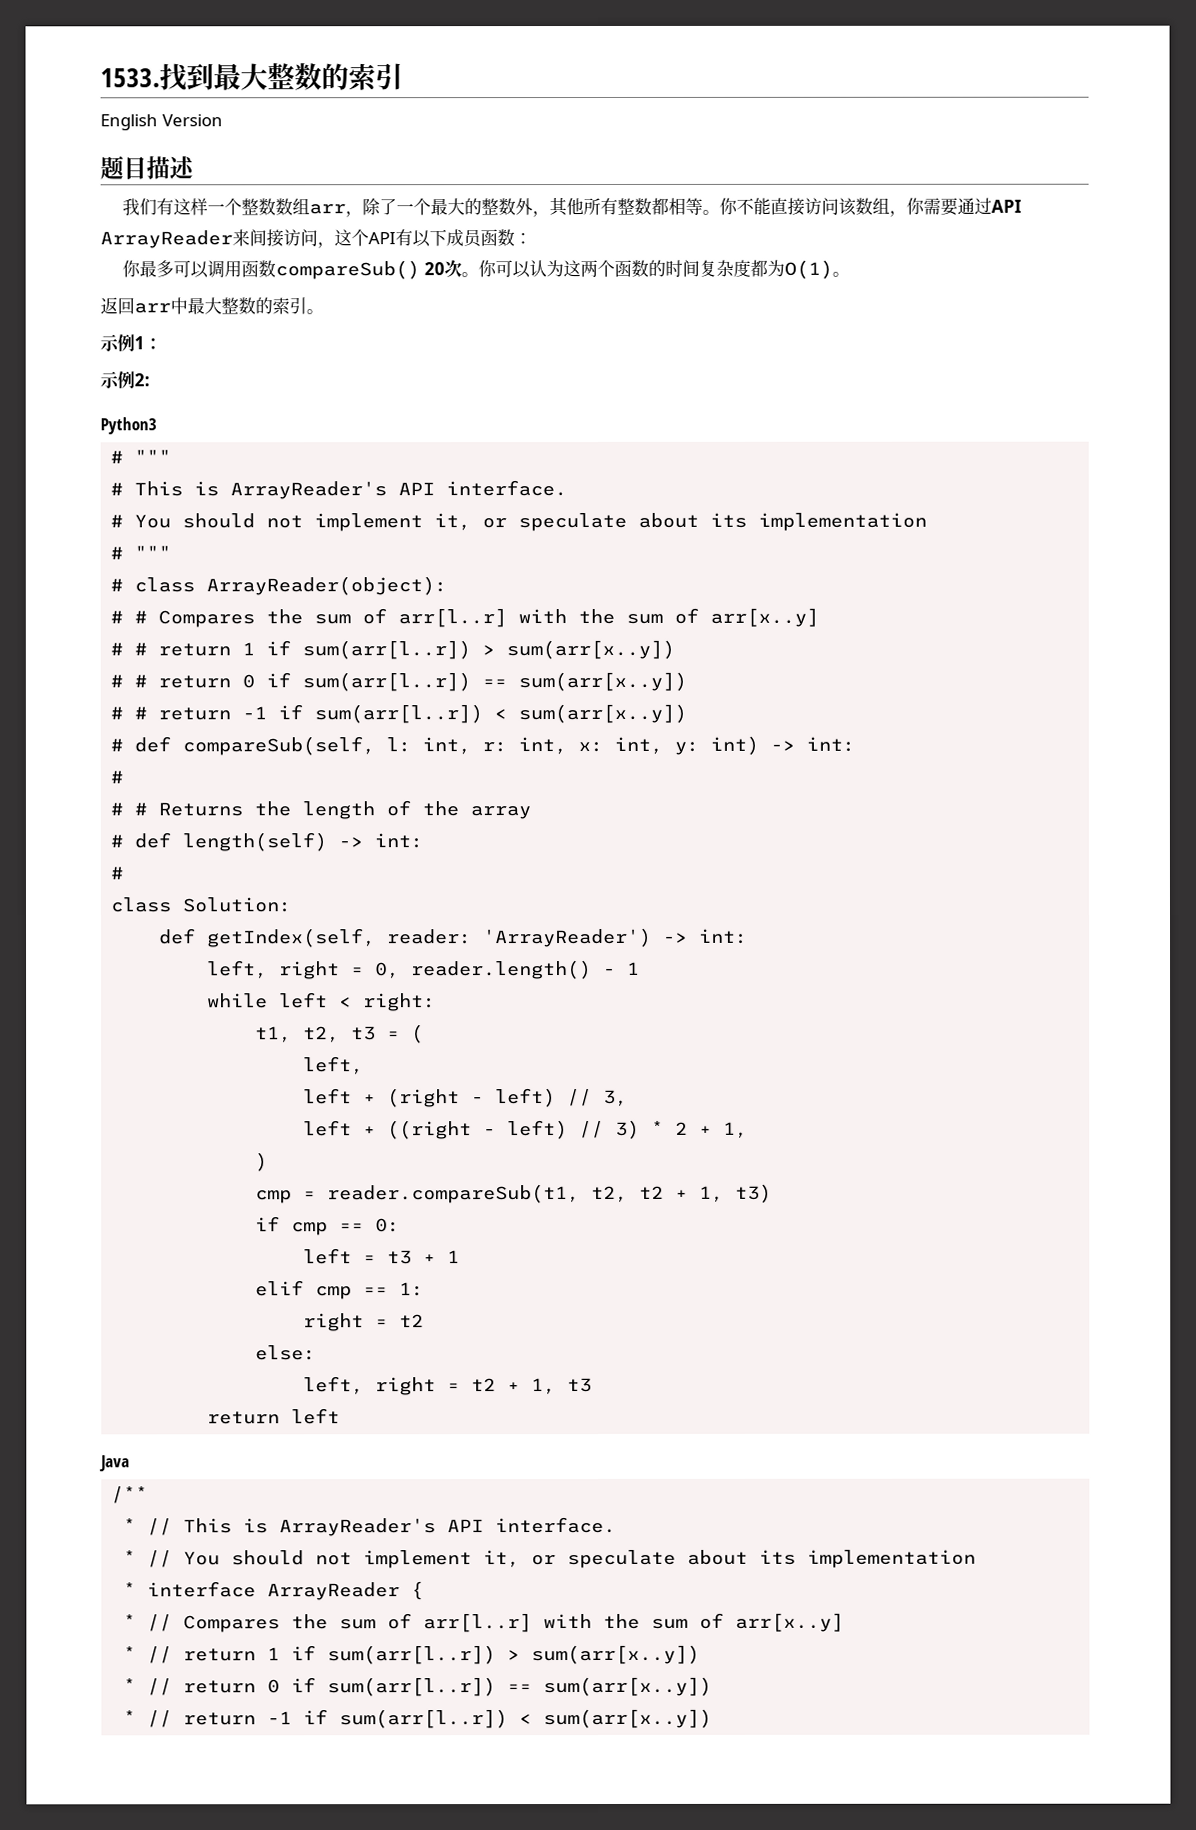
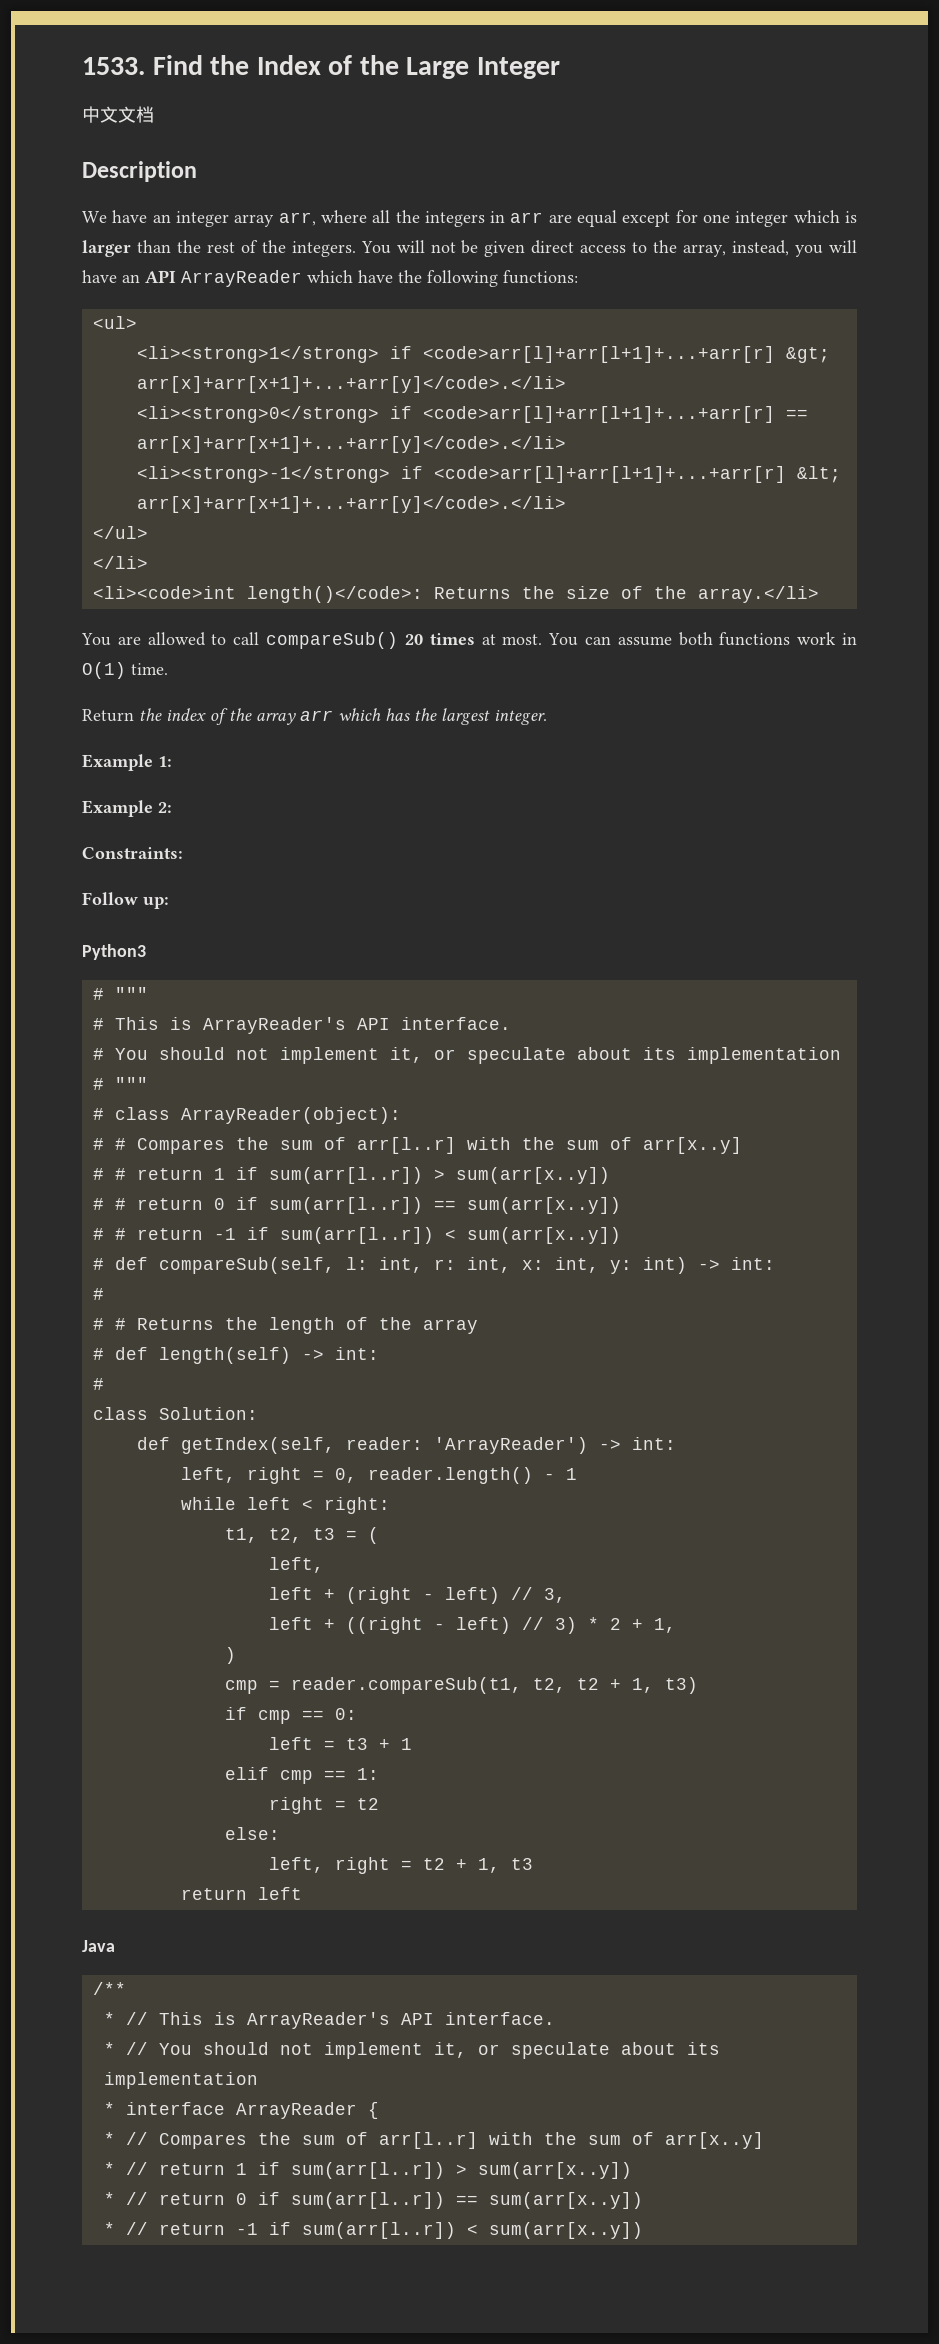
- 找到最大整数的索引
- English Version
- 题目描述
- 我们有这样一个整数数组arr，除了一个最大的整数外，其他所有整数都相等。你不能直接访问该数组，你需要通过API ArrayReader来间接访问，这个API有以下成员函数：
- 你最多可以调用函数compareSub() 20次。你可以认为这两个函数的时间复杂度都为O(1)。
- 返回arr中最大整数的索引。
- 示例1：
- 示例2:
+ Find the Index of the Large Integer
+ 中文文档
+ Description
+ We have an integer array arr, where all the integers in arr are equal except for one integer which is larger than the rest of the integers. You will not be given direct access to the array, instead, you will have an API ArrayReader which have the following functions:
+ <ul>
+ <li><strong>1</strong> if <code>arr[l]+arr[l+1]+...+arr[r] &gt; arr[x]+arr[x+1]+...+arr[y]</code>.</li>
+ <li><strong>0</strong> if <code>arr[l]+arr[l+1]+...+arr[r] == arr[x]+arr[x+1]+...+arr[y]</code>.</li>
+ <li><strong>-1</strong> if <code>arr[l]+arr[l+1]+...+arr[r] &lt; arr[x]+arr[x+1]+...+arr[y]</code>.</li>
+ </ul>
+ </li>
+ <li><code>int length()</code>: Returns the size of the array.</li>
+ You are allowed to call compareSub() 20 times at most. You can assume both functions work in O(1) time.
+ Return the index of the array arr which has the largest integer.
+ Example 1:
+ Example 2:
+ Constraints:
+ Follow up:

